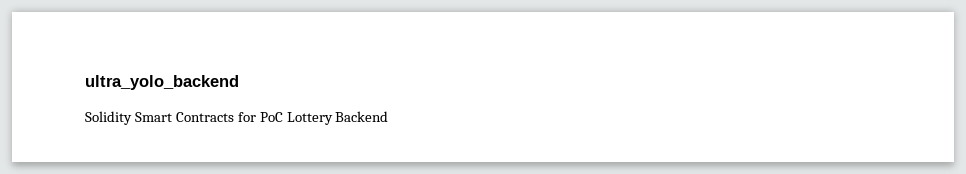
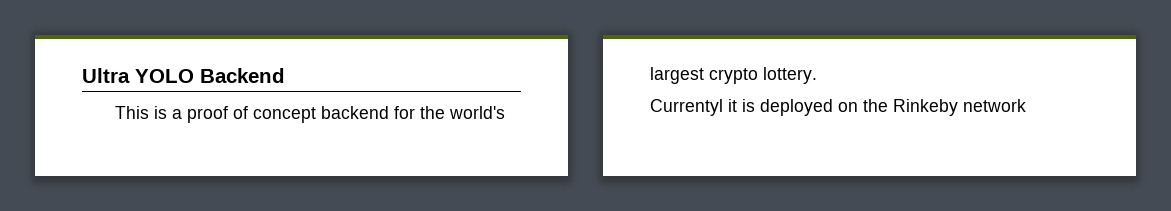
- ultra_yolo_backend
- Solidity Smart Contracts for PoC Lottery Backend
+ Ultra YOLO Backend
+ This is a proof of concept backend for the world's largest crypto lottery.
+ Currentyl it is deployed on the Rinkeby network

